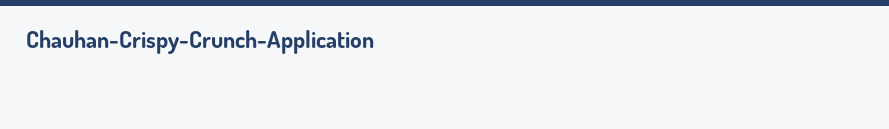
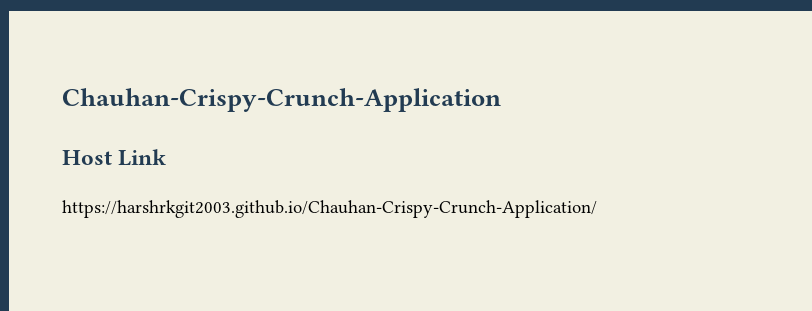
+ Host Link
+ https://harshrkgit2003.github.io/Chauhan-Crispy-Crunch-Application/

